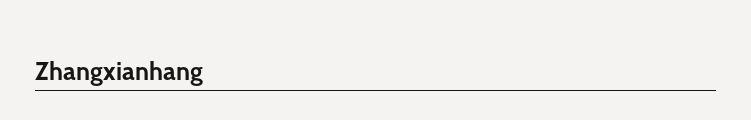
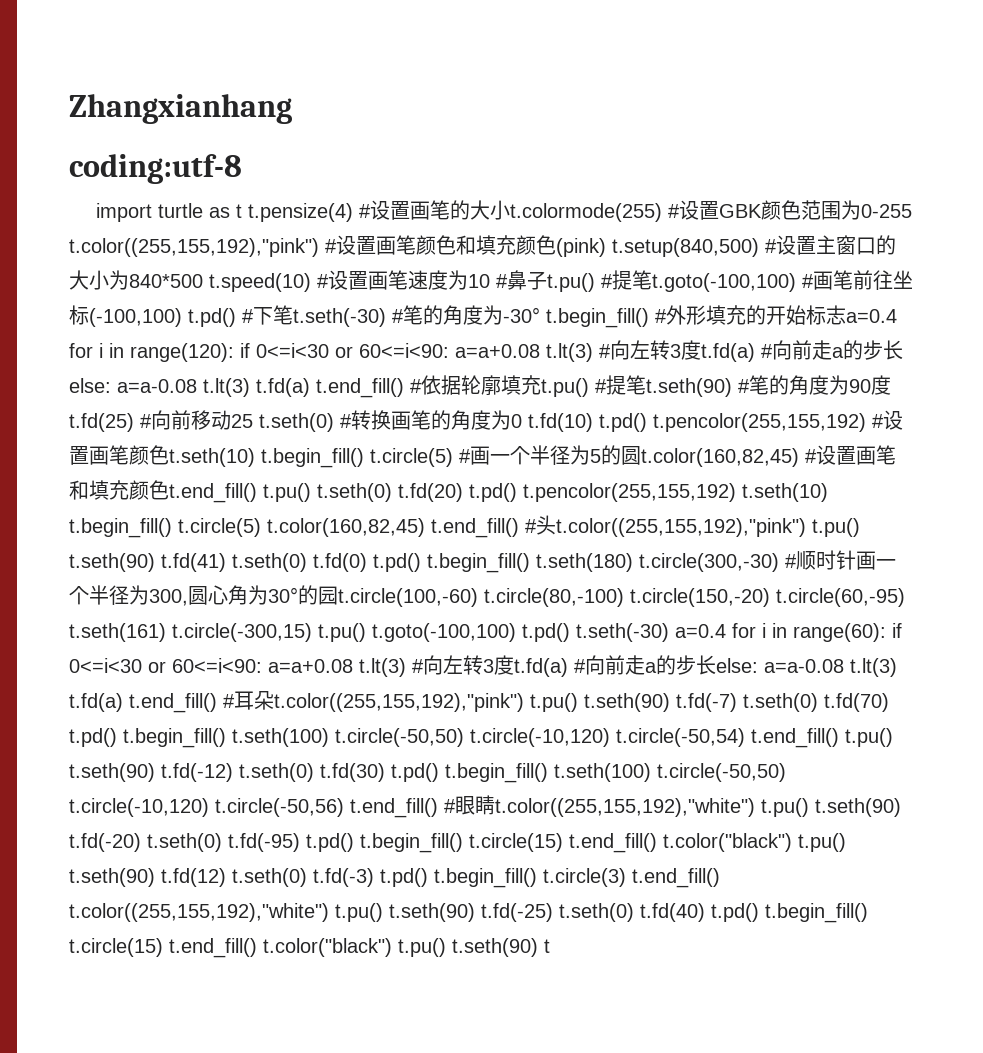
+ coding:utf-8
+ import turtle as t t.pensize(4) #设置画笔的大小t.colormode(255) #设置GBK颜色范围为0-255 t.color((255,155,192),"pink") #设置画笔颜色和填充颜色(pink) t.setup(840,500) #设置主窗口的大小为840*500 t.speed(10) #设置画笔速度为10 #鼻子t.pu() #提笔t.goto(-100,100) #画笔前往坐标(-100,100) t.pd() #下笔t.seth(-30) #笔的角度为-30° t.begin_fill() #外形填充的开始标志a=0.4 for i in range(120): if 0<=i<30 or 60<=i<90: a=a+0.08 t.lt(3) #向左转3度t.fd(a) #向前走a的步长else: a=a-0.08 t.lt(3) t.fd(a) t.end_fill() #依据轮廓填充t.pu() #提笔t.seth(90) #笔的角度为90度t.fd(25) #向前移动25 t.seth(0) #转换画笔的角度为0 t.fd(10) t.pd() t.pencolor(255,155,192) #设置画笔颜色t.seth(10) t.begin_fill() t.circle(5) #画一个半径为5的圆t.color(160,82,45) #设置画笔和填充颜色t.end_fill() t.pu() t.seth(0) t.fd(20) t.pd() t.pencolor(255,155,192) t.seth(10) t.begin_fill() t.circle(5) t.color(160,82,45) t.end_fill() #头t.color((255,155,192),"pink") t.pu() t.seth(90) t.fd(41) t.seth(0) t.fd(0) t.pd() t.begin_fill() t.seth(180) t.circle(300,-30) #顺时针画一个半径为300,圆心角为30°的园t.circle(100,-60) t.circle(80,-100) t.circle(150,-20) t.circle(60,-95) t.seth(161) t.circle(-300,15) t.pu() t.goto(-100,100) t.pd() t.seth(-30) a=0.4 for i in range(60): if 0<=i<30 or 60<=i<90: a=a+0.08 t.lt(3) #向左转3度t.fd(a) #向前走a的步长else: a=a-0.08 t.lt(3) t.fd(a) t.end_fill() #耳朵t.color((255,155,192),"pink") t.pu() t.seth(90) t.fd(-7) t.seth(0) t.fd(70) t.pd() t.begin_fill() t.seth(100) t.circle(-50,50) t.circle(-10,120) t.circle(-50,54) t.end_fill() t.pu() t.seth(90) t.fd(-12) t.seth(0) t.fd(30) t.pd() t.begin_fill() t.seth(100) t.circle(-50,50) t.circle(-10,120) t.circle(-50,56) t.end_fill() #眼睛t.color((255,155,192),"white") t.pu() t.seth(90) t.fd(-20) t.seth(0) t.fd(-95) t.pd() t.begin_fill() t.circle(15) t.end_fill() t.color("black") t.pu() t.seth(90) t.fd(12) t.seth(0) t.fd(-3) t.pd() t.begin_fill() t.circle(3) t.end_fill() t.color((255,155,192),"white") t.pu() t.seth(90) t.fd(-25) t.seth(0) t.fd(40) t.pd() t.begin_fill() t.circle(15) t.end_fill() t.color("black") t.pu() t.seth(90) t

